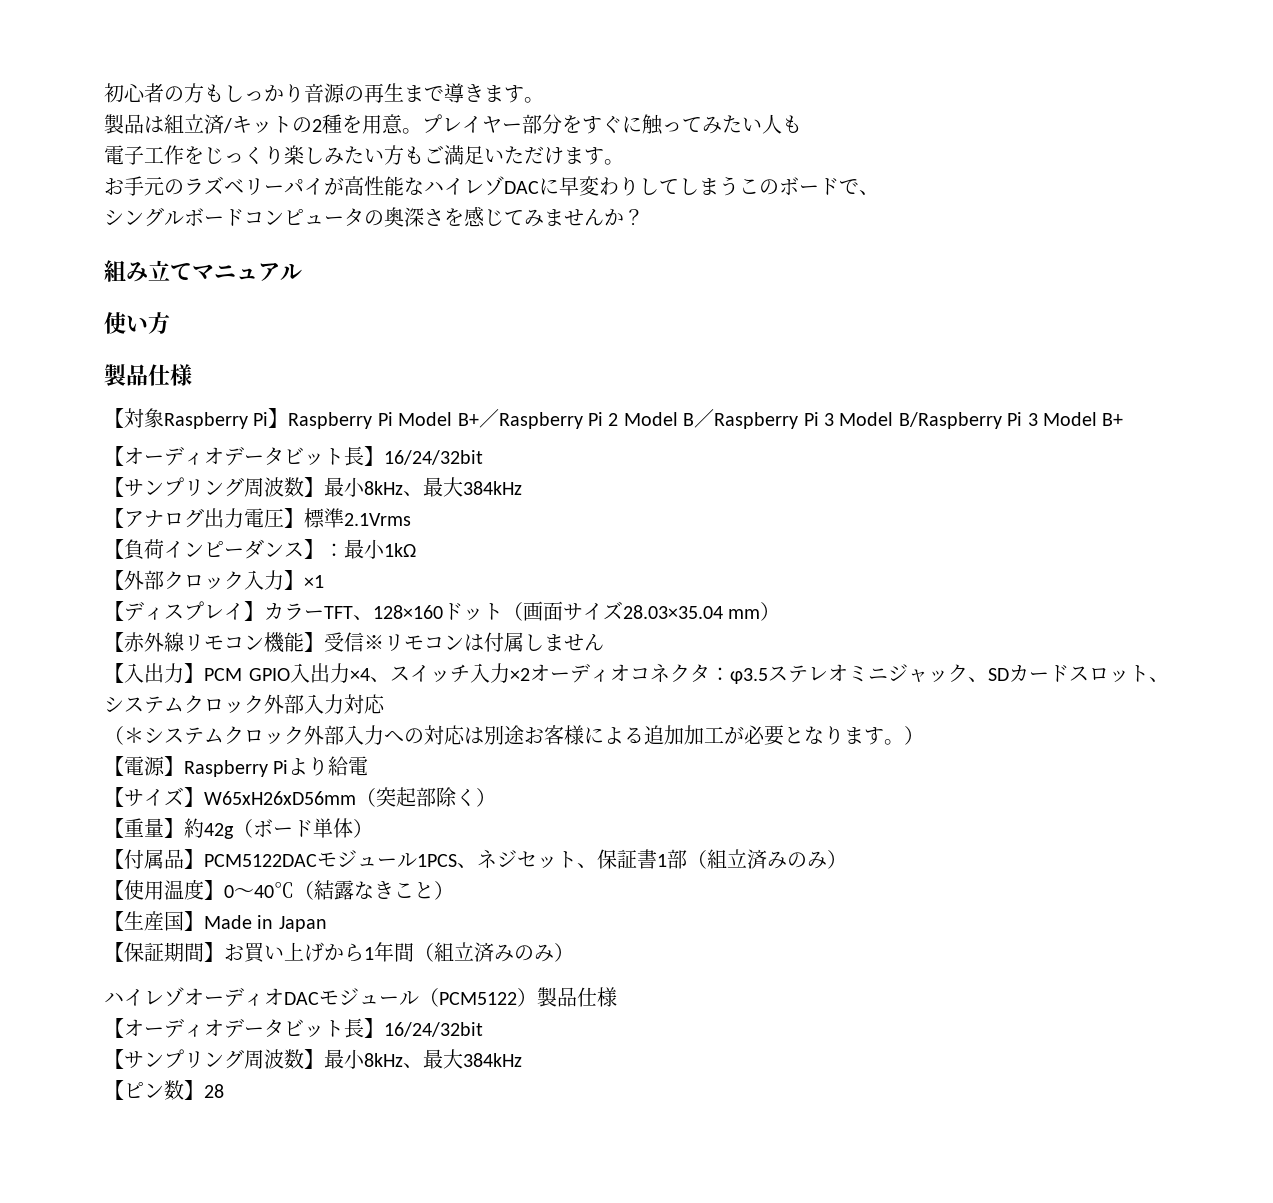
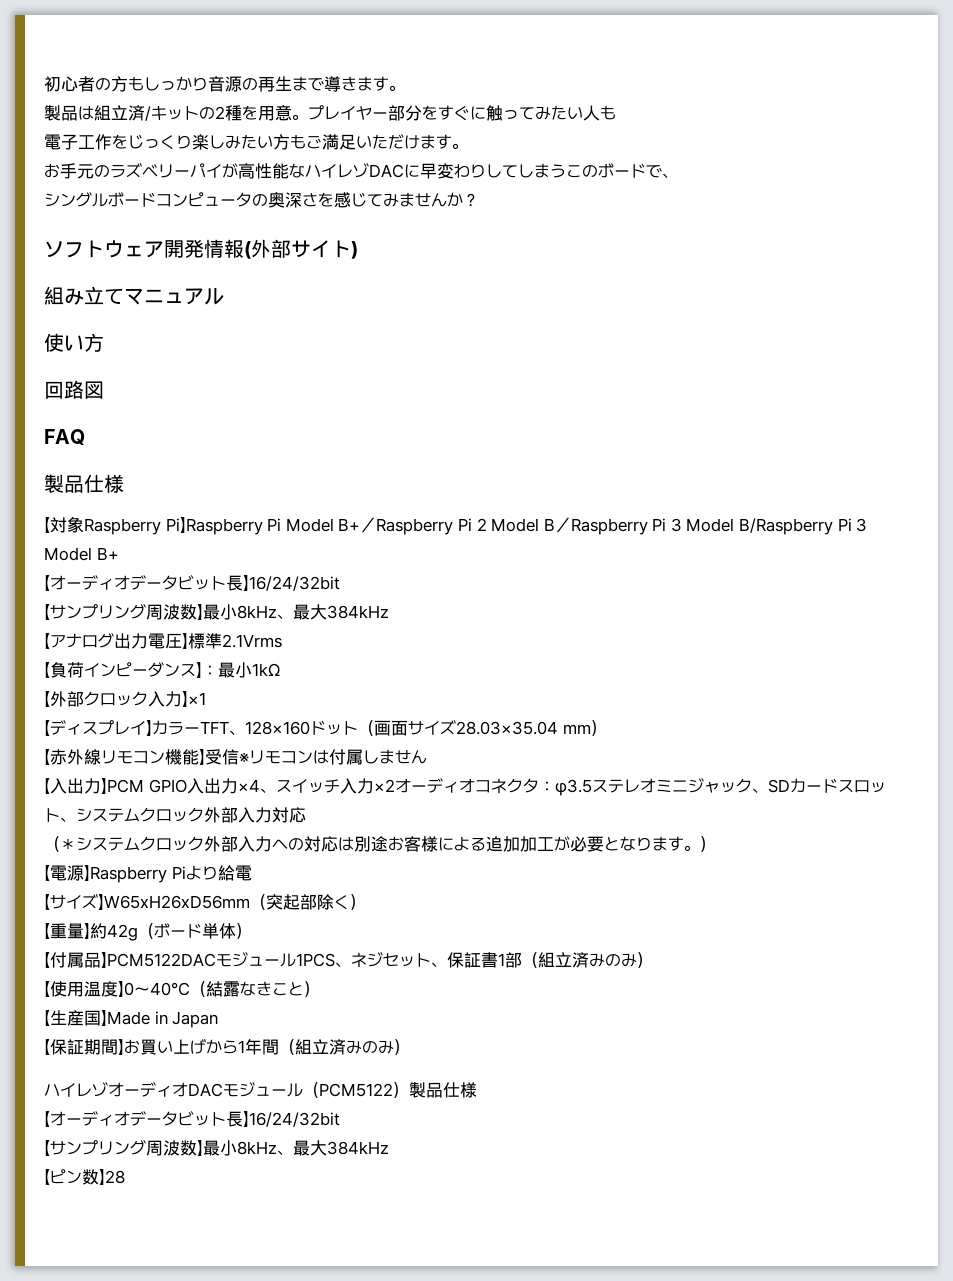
+ ソフトウェア開発情報(外部サイト)
+ 回路図
+ FAQ

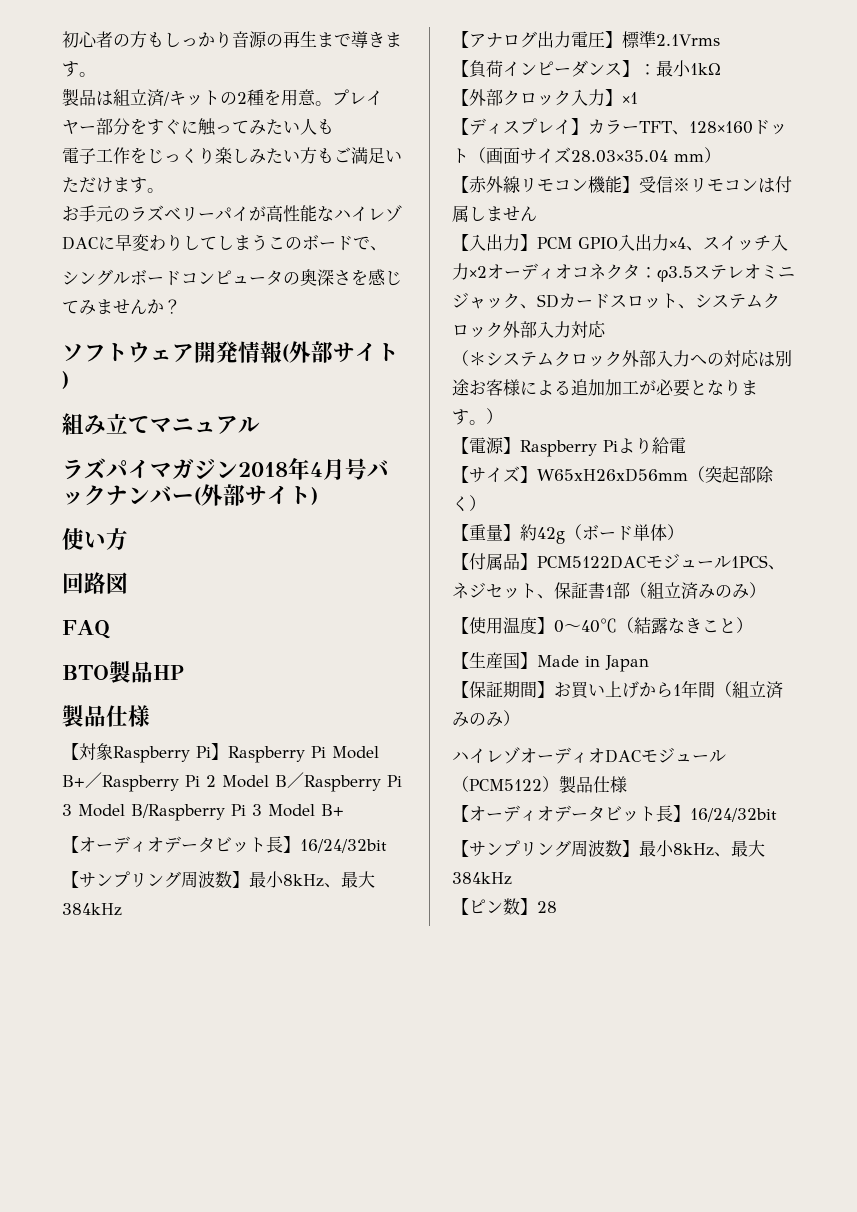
+ ラズパイマガジン2018年4月号バックナンバー(外部サイト)
+ BTO製品HP

